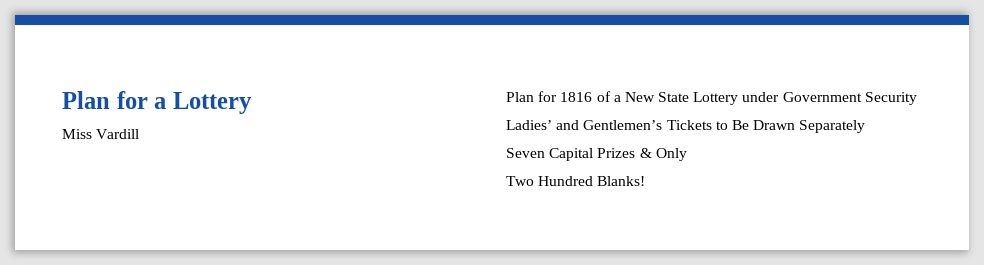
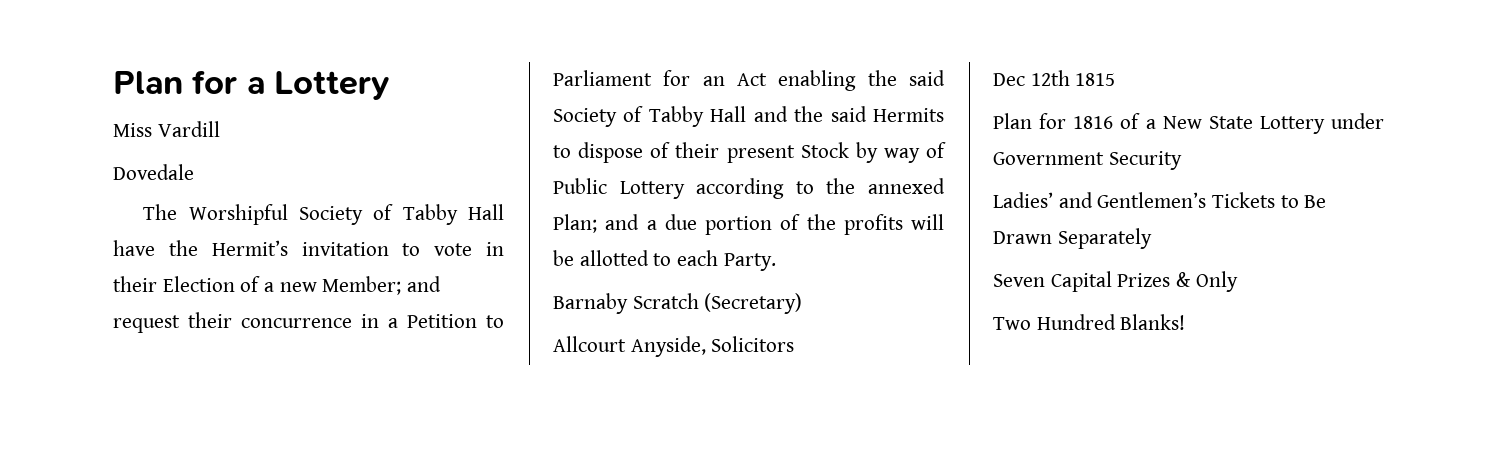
+ Dovedale
+ The Worshipful Society of Tabby Hall have the Hermit’s invitation to vote in their Election of a new Member; and request their concurrence in a Petition to Parliament for an Act enabling the said Society of Tabby Hall and the said Hermits to dispose of their present Stock by way of Public Lottery according to the annexed Plan; and a due portion of the profits will be allotted to each Party.
+ Barnaby Scratch (Secretary)
+ Allcourt Anyside, Solicitors
+ Dec 12th 1815

